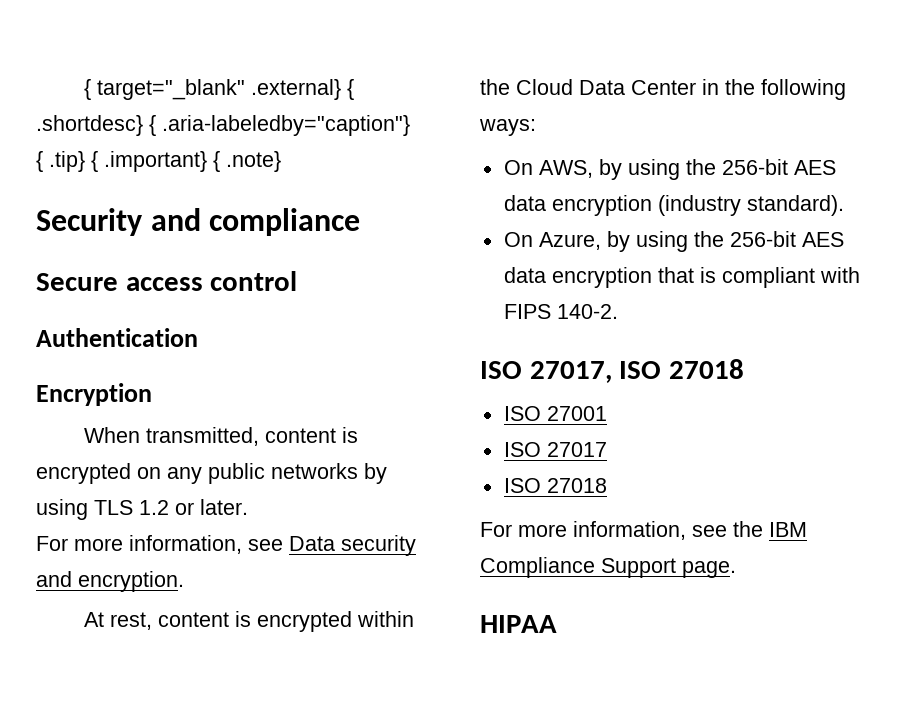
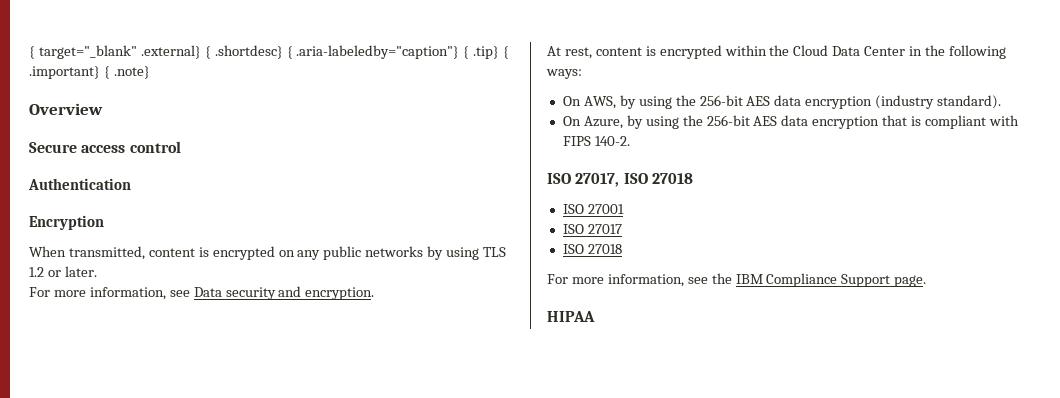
- Security and compliance
+ Overview

